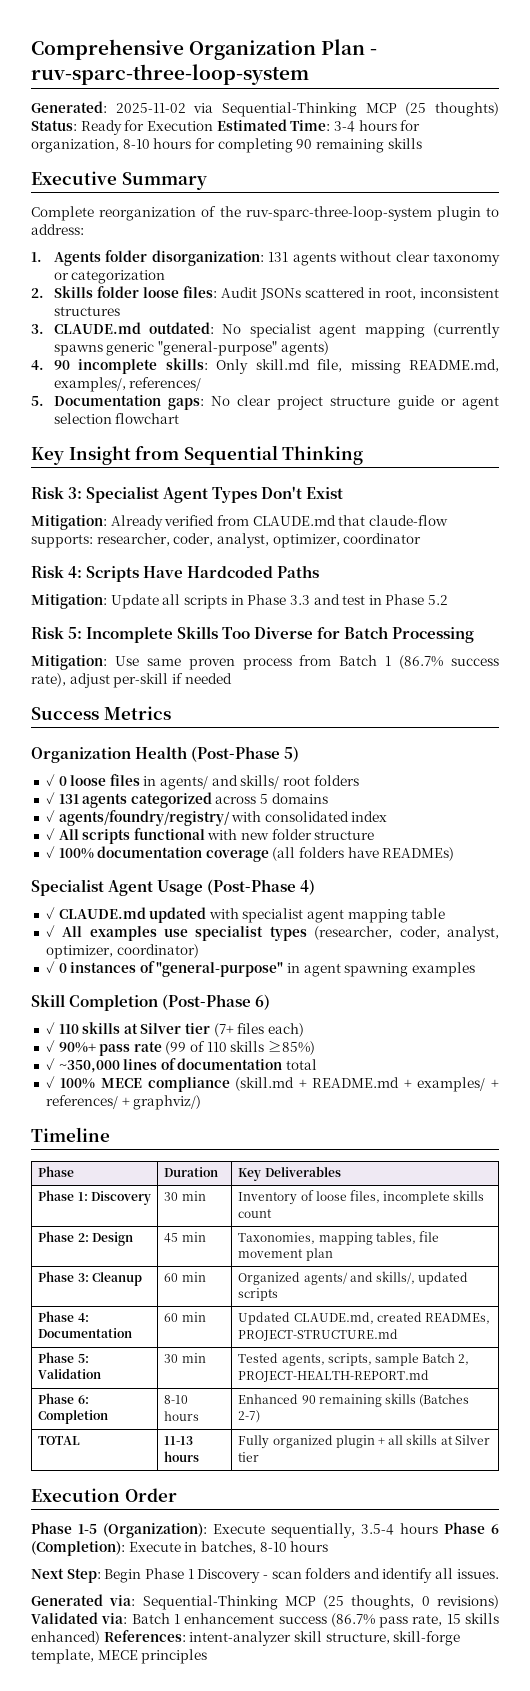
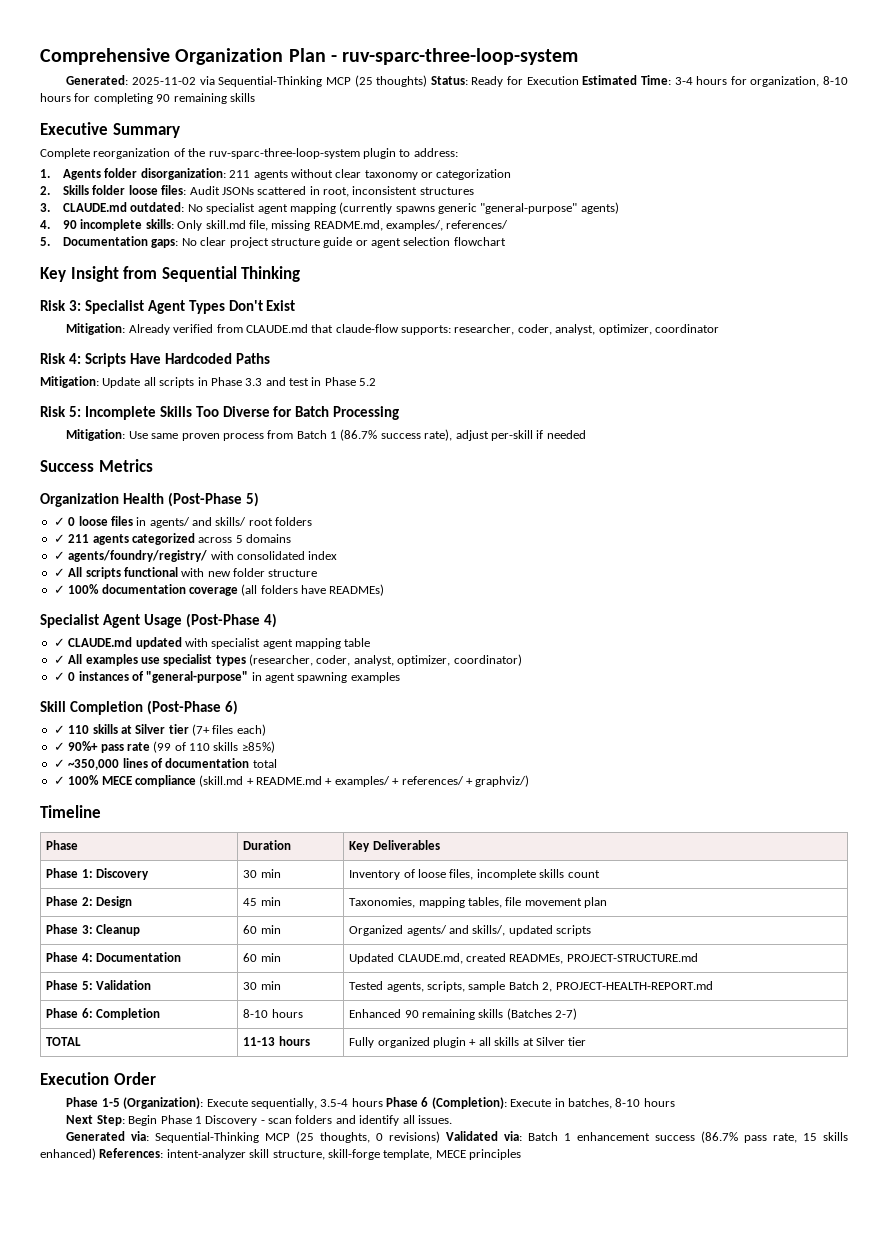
- 1. Agents folder disorganization: 131 agents without clear taxonomy or categorization
+ 1. Agents folder disorganization: 211 agents without clear taxonomy or categorization
- ✓ 131 agents categorized across 5 domains
+ ✓ 211 agents categorized across 5 domains

